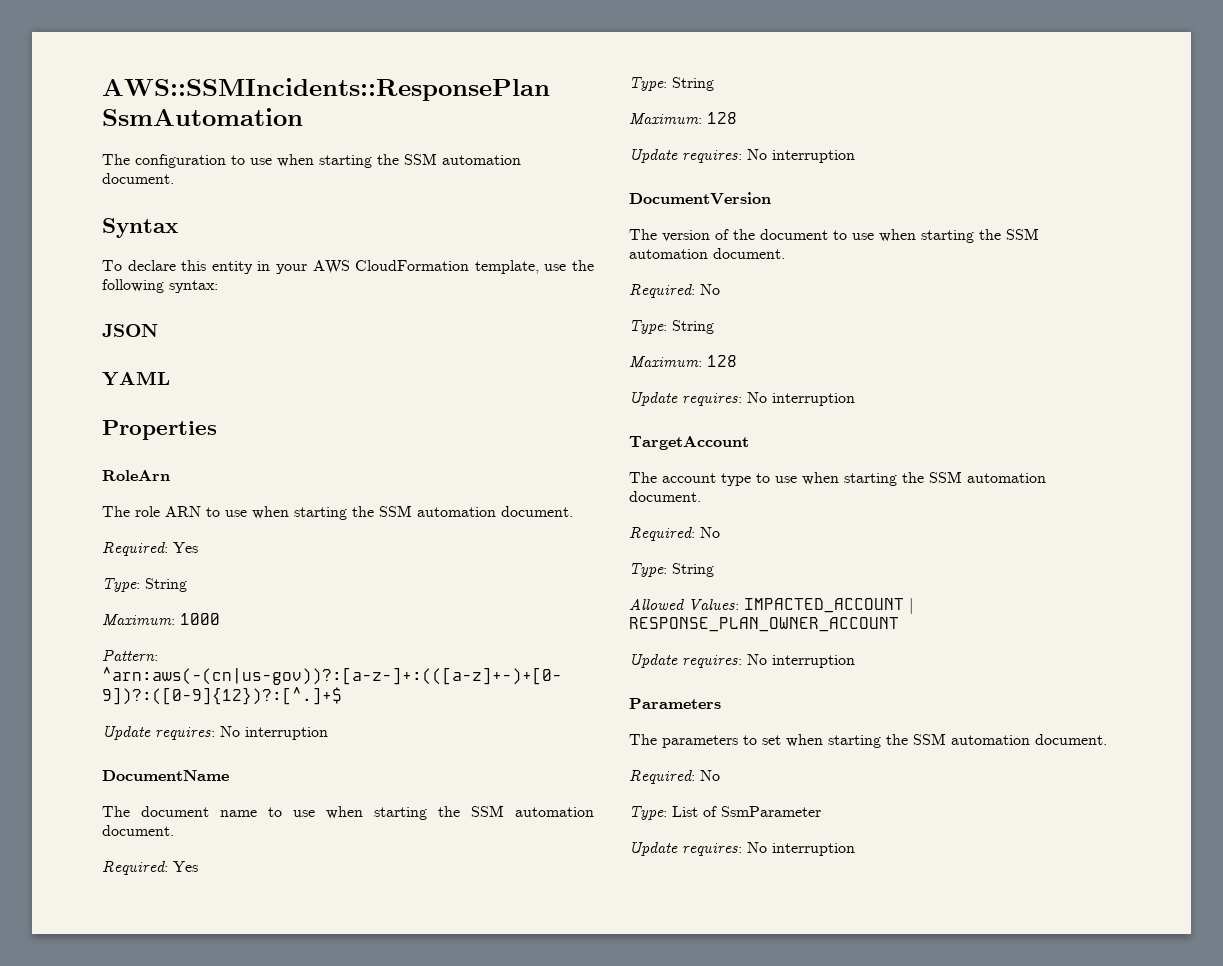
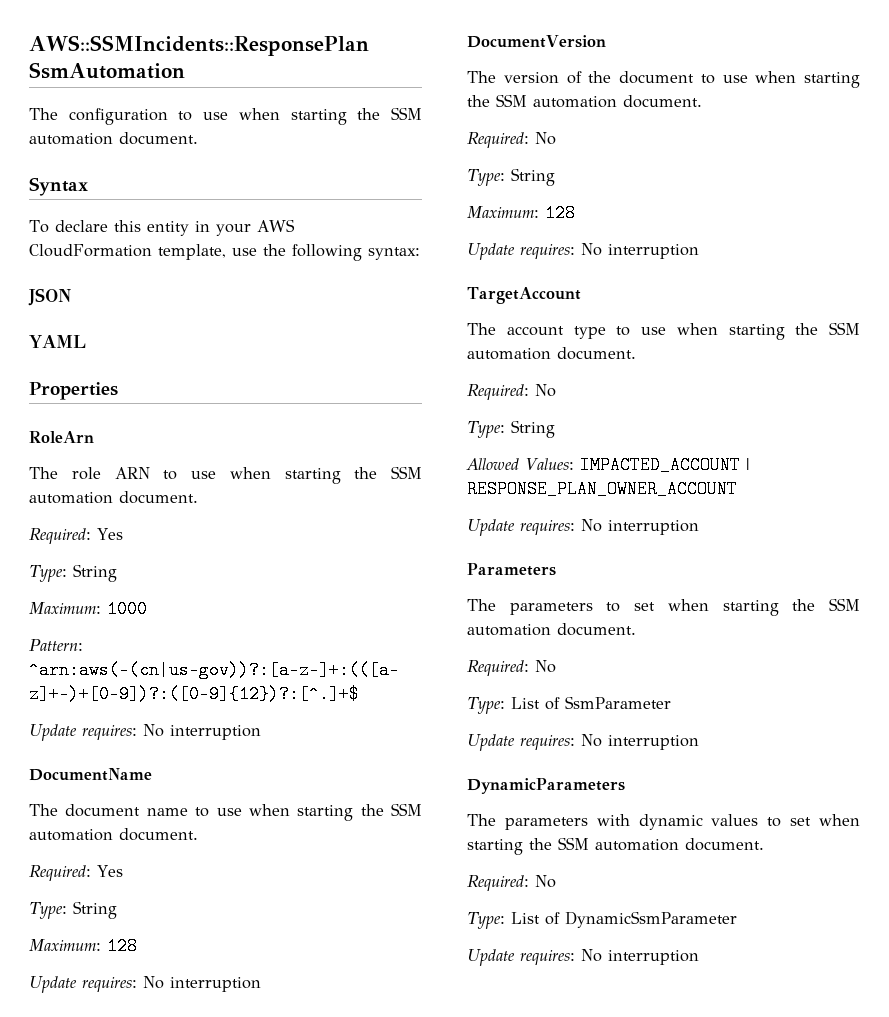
+ DynamicParameters
+ The parameters with dynamic values to set when starting the SSM automation document.
+ Required: No
+ Type: List of DynamicSsmParameter
+ Update requires: No interruption

